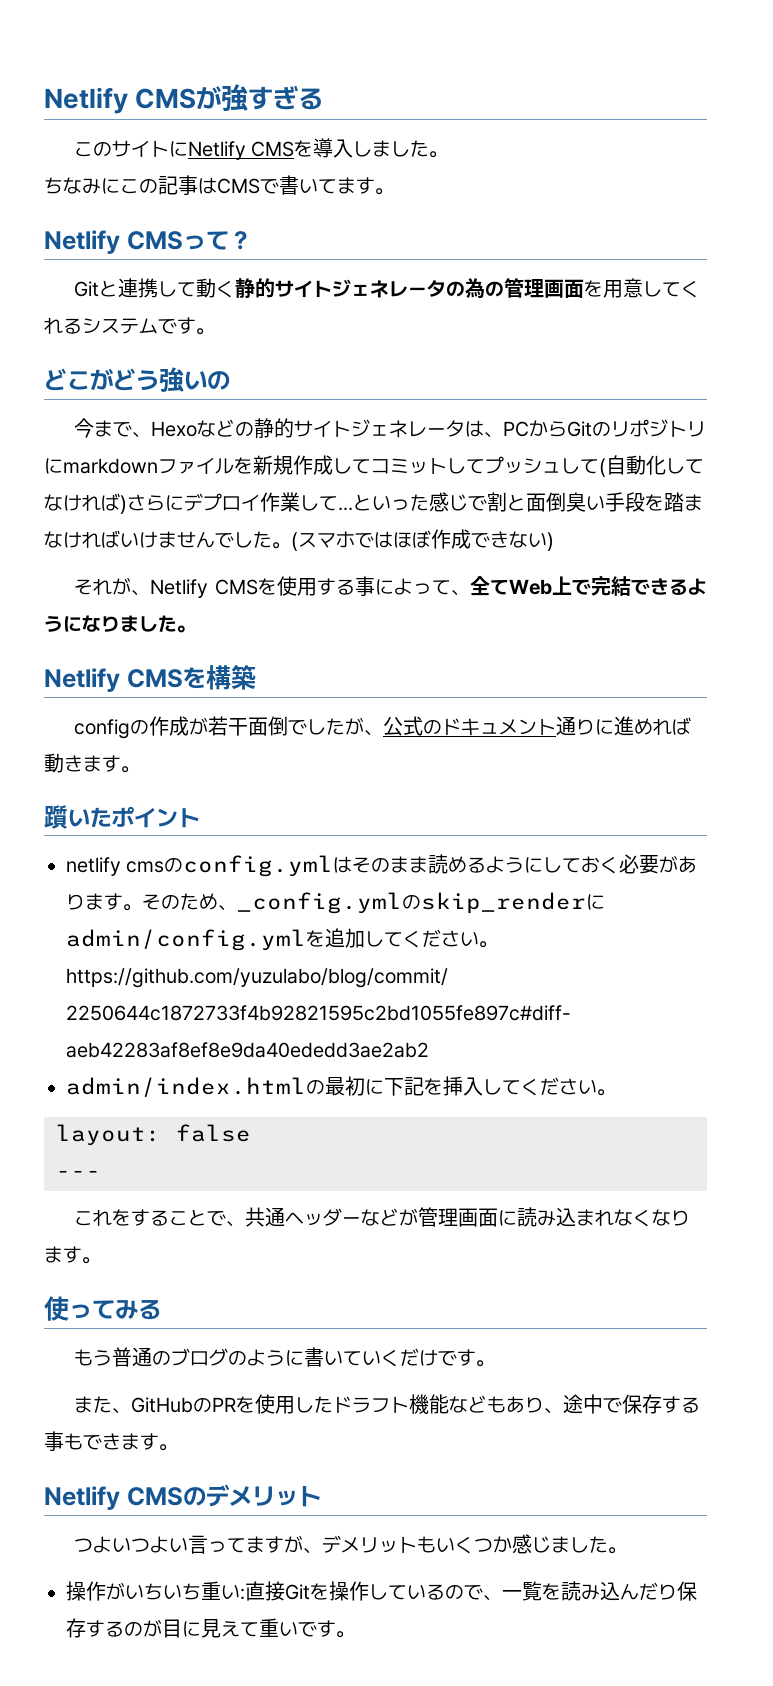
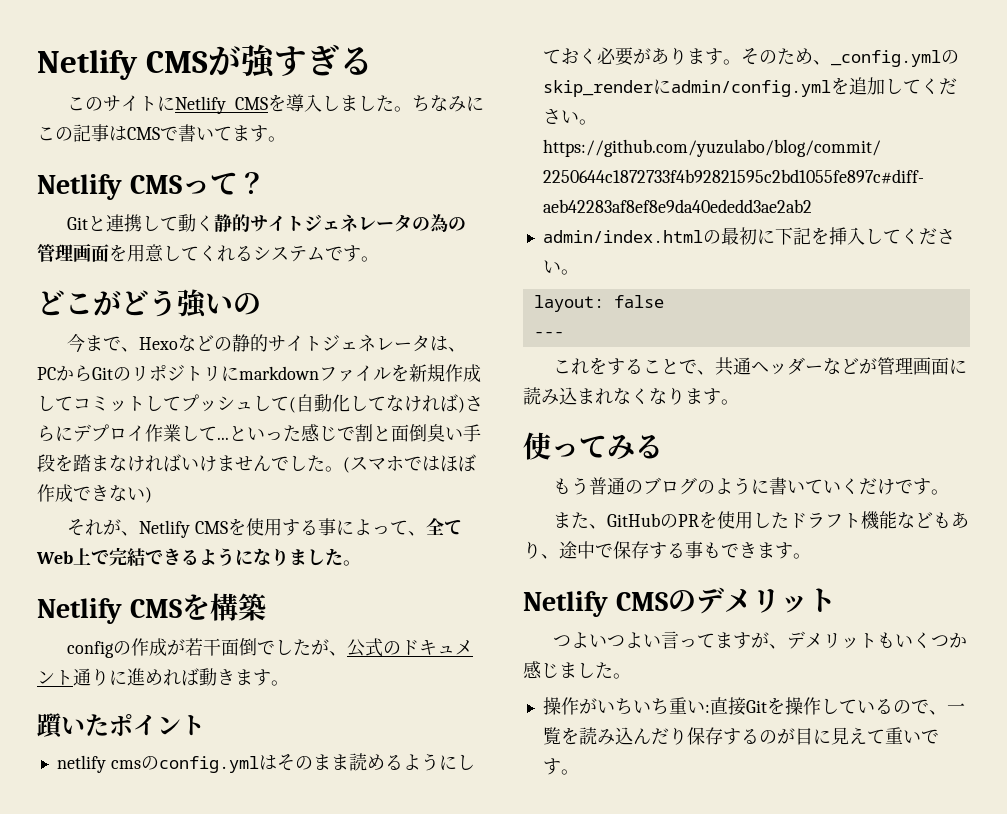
- このサイトにNetlify CMSを導入しました。
- ちなみにこの記事はCMSで書いてます。
+ このサイトにNetlify CMSを導入しました。ちなみにこの記事はCMSで書いてます。

